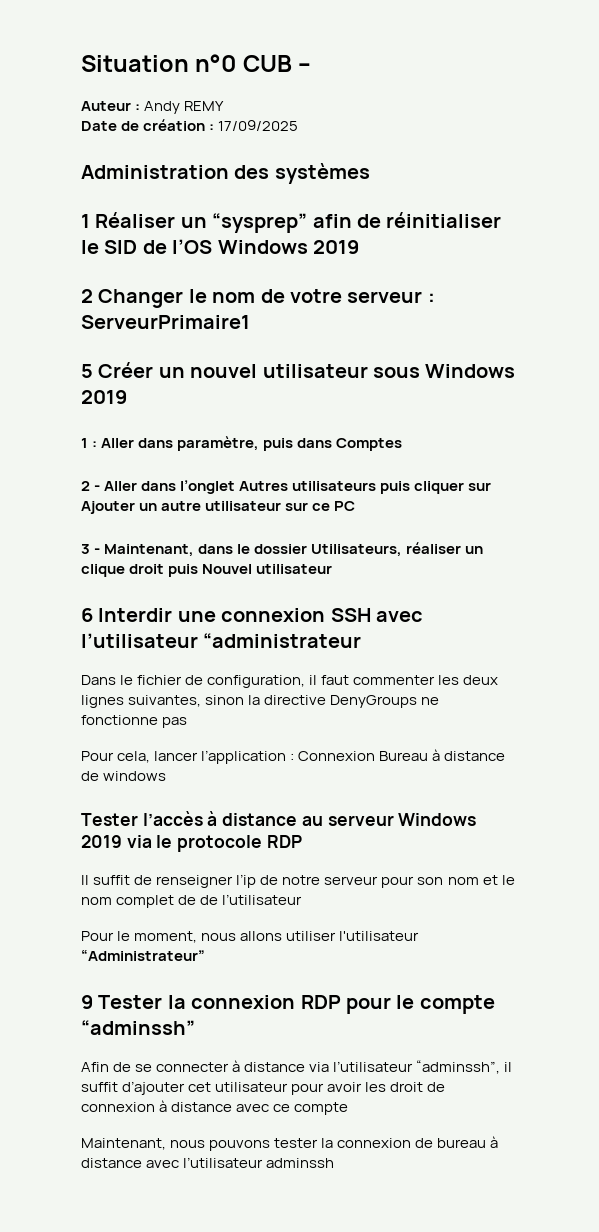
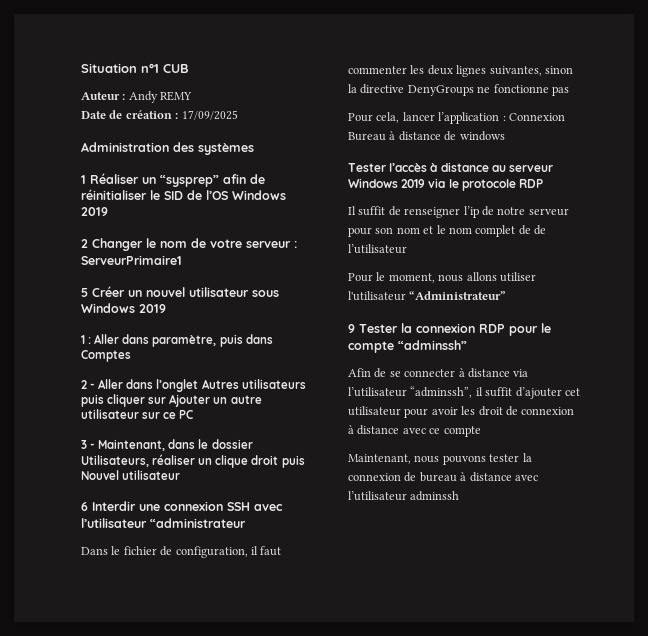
- Situation n°0 CUB –
+ Situation n°1 CUB

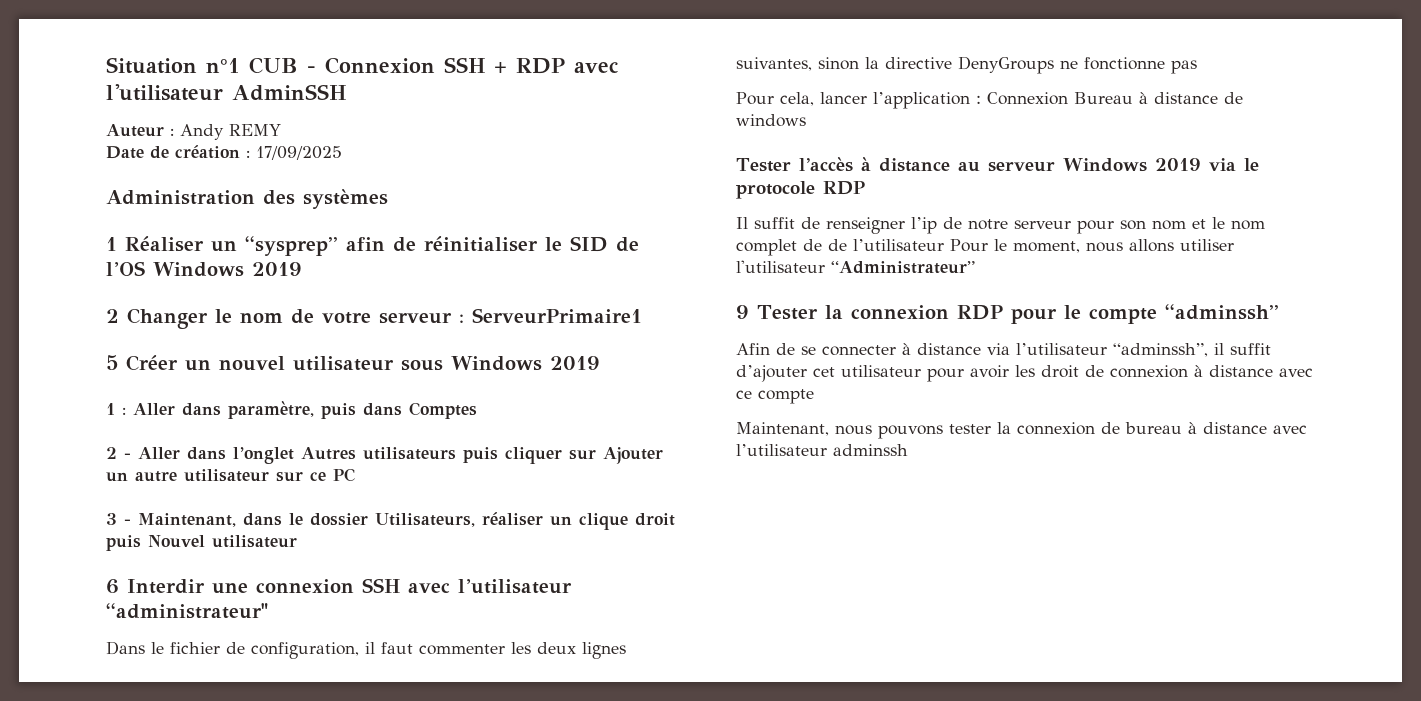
- Situation n°1 CUB
+ Situation n°1 CUB - Connexion SSH + RDP avec l'utilisateur AdminSSH
- 6 Interdir une connexion SSH avec l’utilisateur “administrateur
+ 6 Interdir une connexion SSH avec l’utilisateur “administrateur"
- Il suffit de renseigner l’ip de notre serveur pour son nom et le nom complet de de l’utilisateur
- Pour le moment, nous allons utiliser l'utilisateur “Administrateur”
+ Il suffit de renseigner l’ip de notre serveur pour son nom et le nom complet de de l’utilisateur Pour le moment, nous allons utiliser l'utilisateur “Administrateur”

